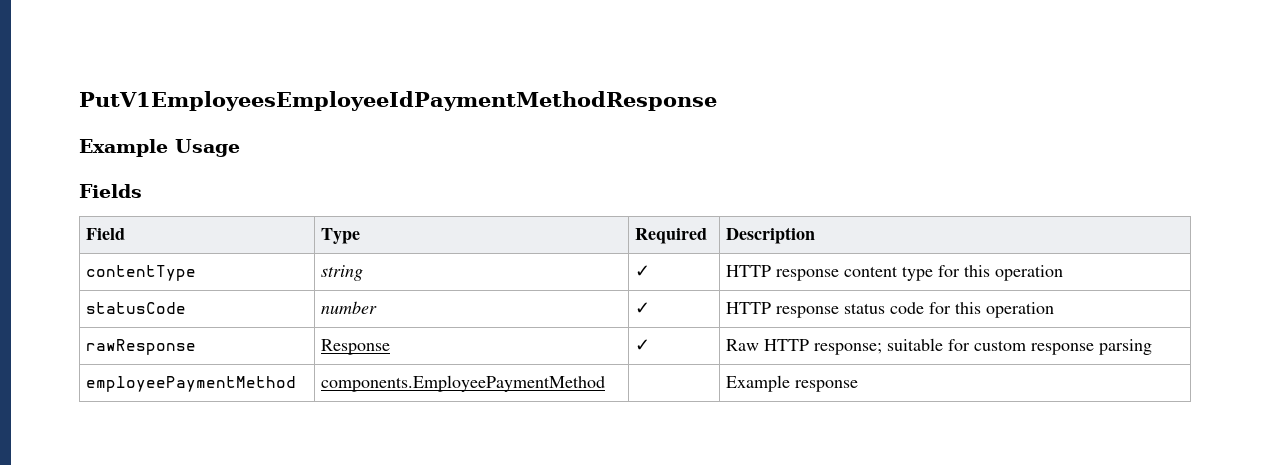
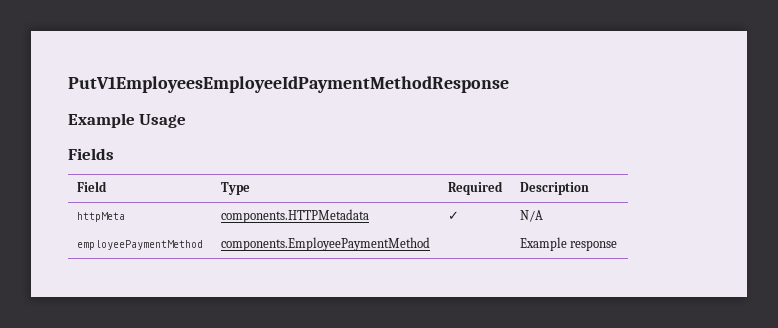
- contentType | string | ✓ | HTTP response content type for this operation
- statusCode | number | ✓ | HTTP response status code for this operation
- rawResponse | Response | ✓ | Raw HTTP response; suitable for custom response parsing
+ httpMeta | components.HTTPMetadata | ✓ | N/A

